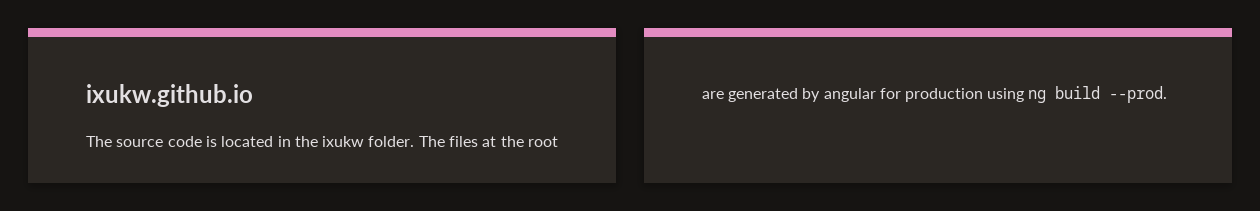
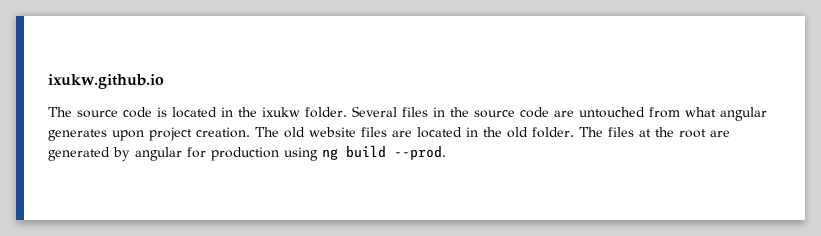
+ Several files in the source code are untouched from what angular generates upon project creation. The old website files are located in the old folder.

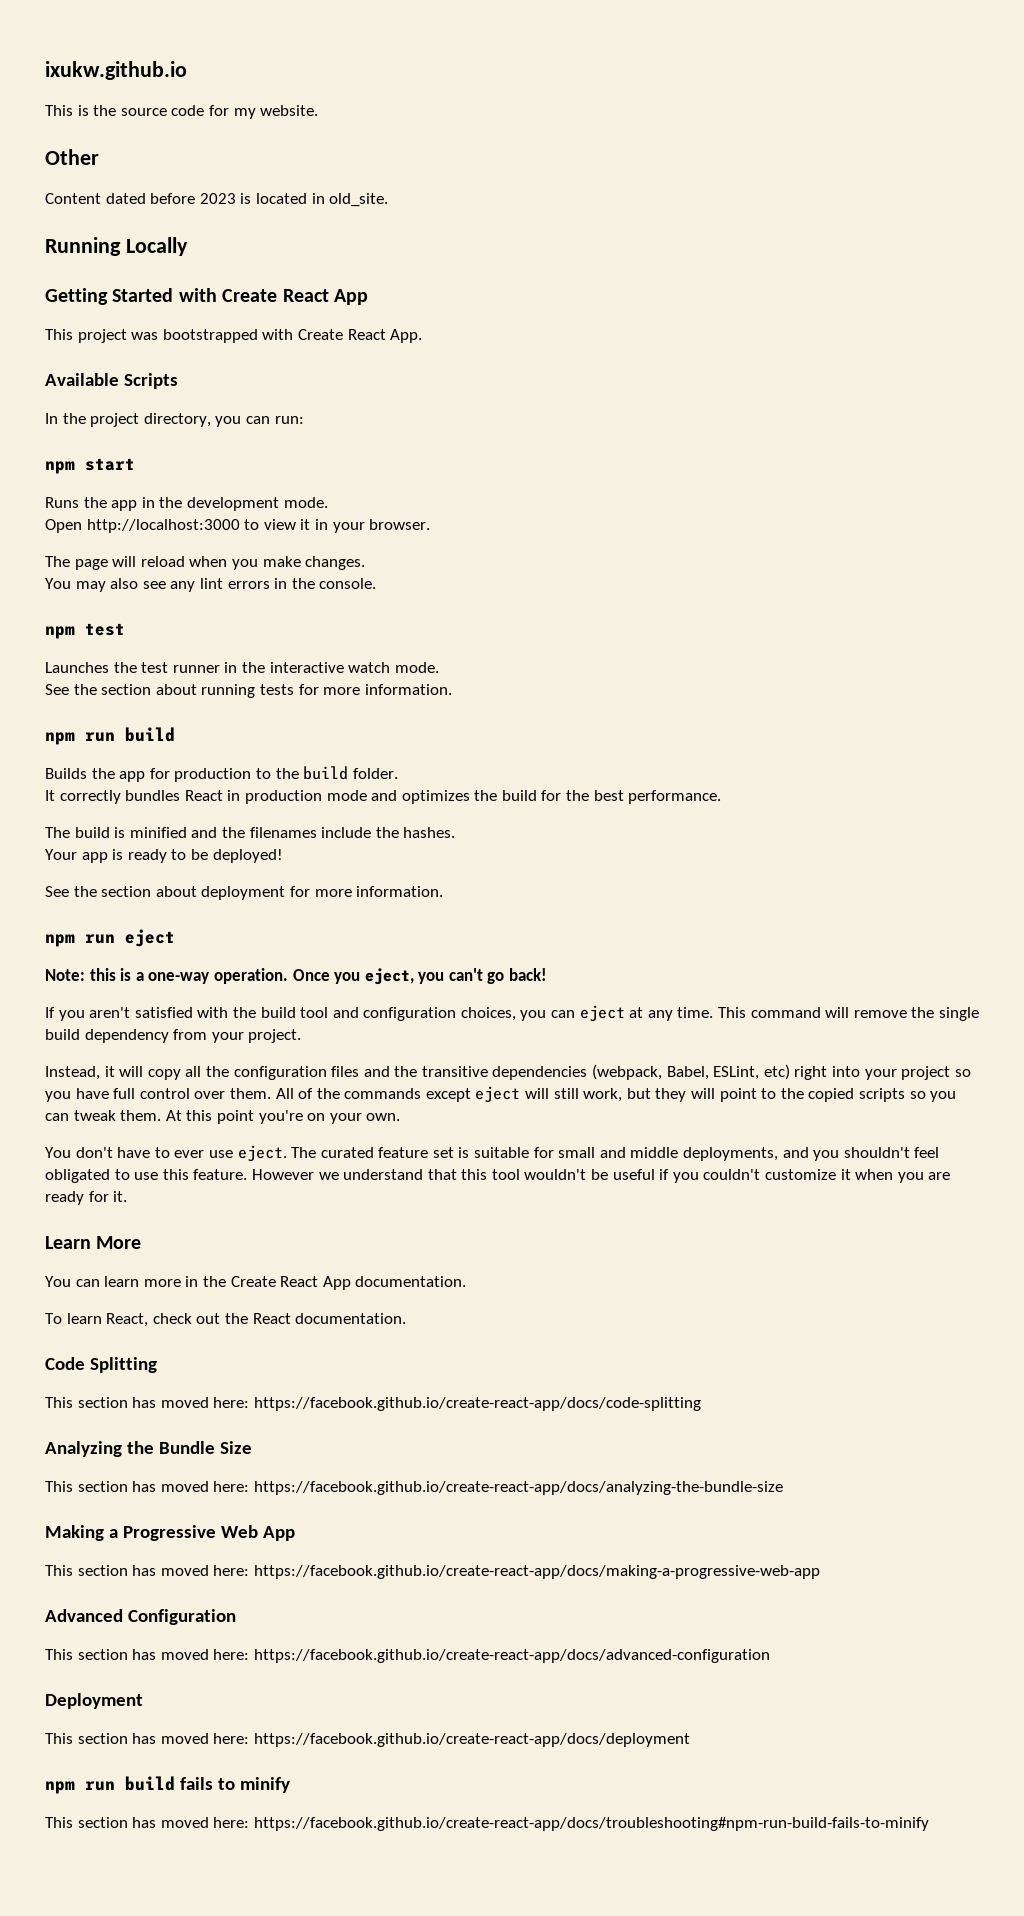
- The source code is located in the ixukw folder. Several files in the source code are untouched from what angular generates upon project creation. The old website files are located in the old folder. The files at the root are generated by angular for production using ng build --prod.
+ This is the source code for my website.
+ Other
+ Content dated before 2023 is located in old_site.
+ Running Locally
+ Getting Started with Create React App
+ This project was bootstrapped with Create React App.
+ Available Scripts
+ In the project directory, you can run:
+ npm start
+ Runs the app in the development mode.
+ Open http://localhost:3000 to view it in your browser.
+ The page will reload when you make changes.
+ You may also see any lint errors in the console.
+ npm test
+ Launches the test runner in the interactive watch mode.
+ See the section about running tests for more information.
+ npm run build
+ Builds the app for production to the build folder.
+ It correctly bundles React in production mode and optimizes the build for the best performance.
+ The build is minified and the filenames include the hashes.
+ Your app is ready to be deployed!
+ See the section about deployment for more information.
+ npm run eject
+ Note: this is a one-way operation. Once you eject, you can't go back!
+ If you aren't satisfied with the build tool and configuration choices, you can eject at any time. This command will remove the single build dependency from your project.
+ Instead, it will copy all the configuration files and the transitive dependencies (webpack, Babel, ESLint, etc) right into your project so you have full control over them. All of the commands except eject will still work, but they will point to the copied scripts so you can tweak them. At this point you're on your own.
+ You don't have to ever use eject. The curated feature set is suitable for small and middle deployments, and you shouldn't feel obligated to use this feature. However we understand that this tool wouldn't be useful if you couldn't customize it when you are ready for it.
+ Learn More
+ You can learn more in the Create React App documentation.
+ To learn React, check out the React documentation.
+ Code Splitting
+ This section has moved here: https://facebook.github.io/create-react-app/docs/code-splitting
+ Analyzing the Bundle Size
+ This section has moved here: https://facebook.github.io/create-react-app/docs/analyzing-the-bundle-size
+ Making a Progressive Web App
+ This section has moved here: https://facebook.github.io/create-react-app/docs/making-a-progressive-web-app
+ Advanced Configuration
+ This section has moved here: https://facebook.github.io/create-react-app/docs/advanced-configuration
+ Deployment
+ This section has moved here: https://facebook.github.io/create-react-app/docs/deployment
+ npm run build fails to minify
+ This section has moved here: https://facebook.github.io/create-react-app/docs/troubleshooting#npm-run-build-fails-to-minify

